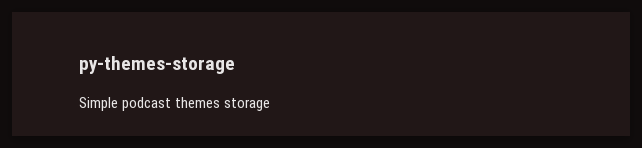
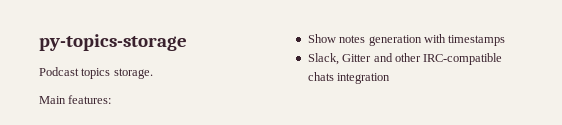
- py-themes-storage
- Simple podcast themes storage
+ py-topics-storage
+ Podcast topics storage.
+ Main features:
+ Show notes generation with timestamps
+ Slack, Gitter and other IRC-compatible chats integration

